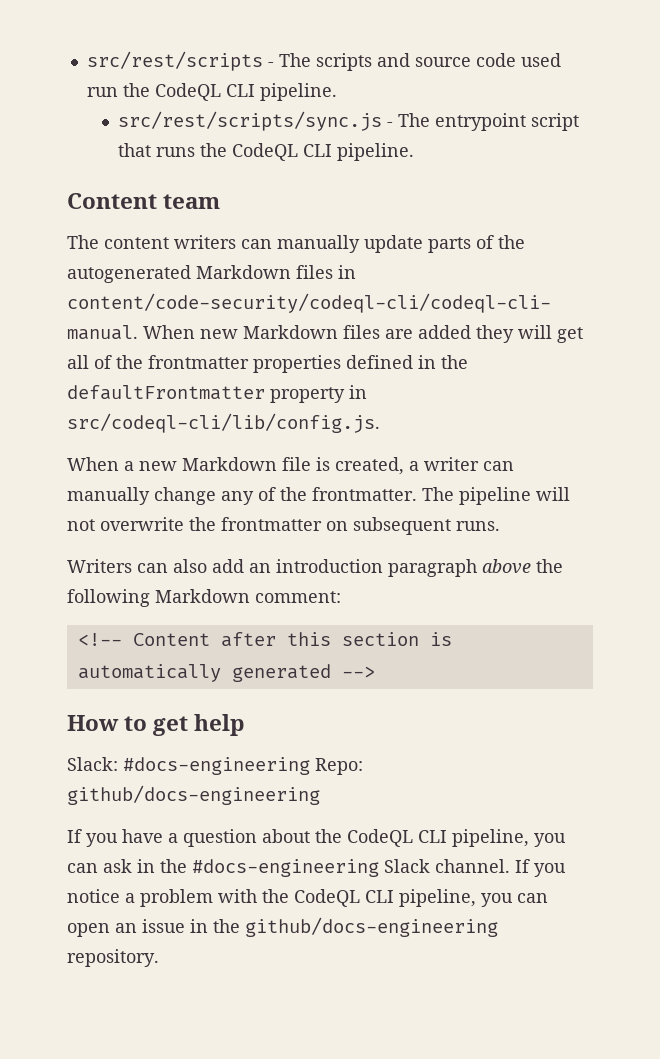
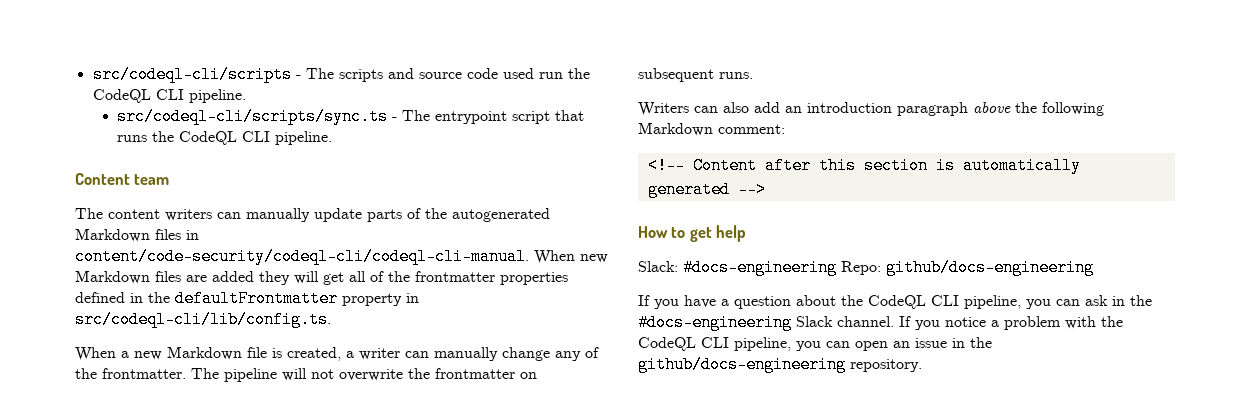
- src/rest/scripts - The scripts and source code used run the CodeQL CLI pipeline.
+ src/codeql-cli/scripts - The scripts and source code used run the CodeQL CLI pipeline.
- src/rest/scripts/sync.js - The entrypoint script that runs the CodeQL CLI pipeline.
+ src/codeql-cli/scripts/sync.ts - The entrypoint script that runs the CodeQL CLI pipeline.
- When new Markdown files are added they will get all of the frontmatter properties defined in the defaultFrontmatter property in src/codeql-cli/lib/config.js.
+ When new Markdown files are added they will get all of the frontmatter properties defined in the defaultFrontmatter property in src/codeql-cli/lib/config.ts.

